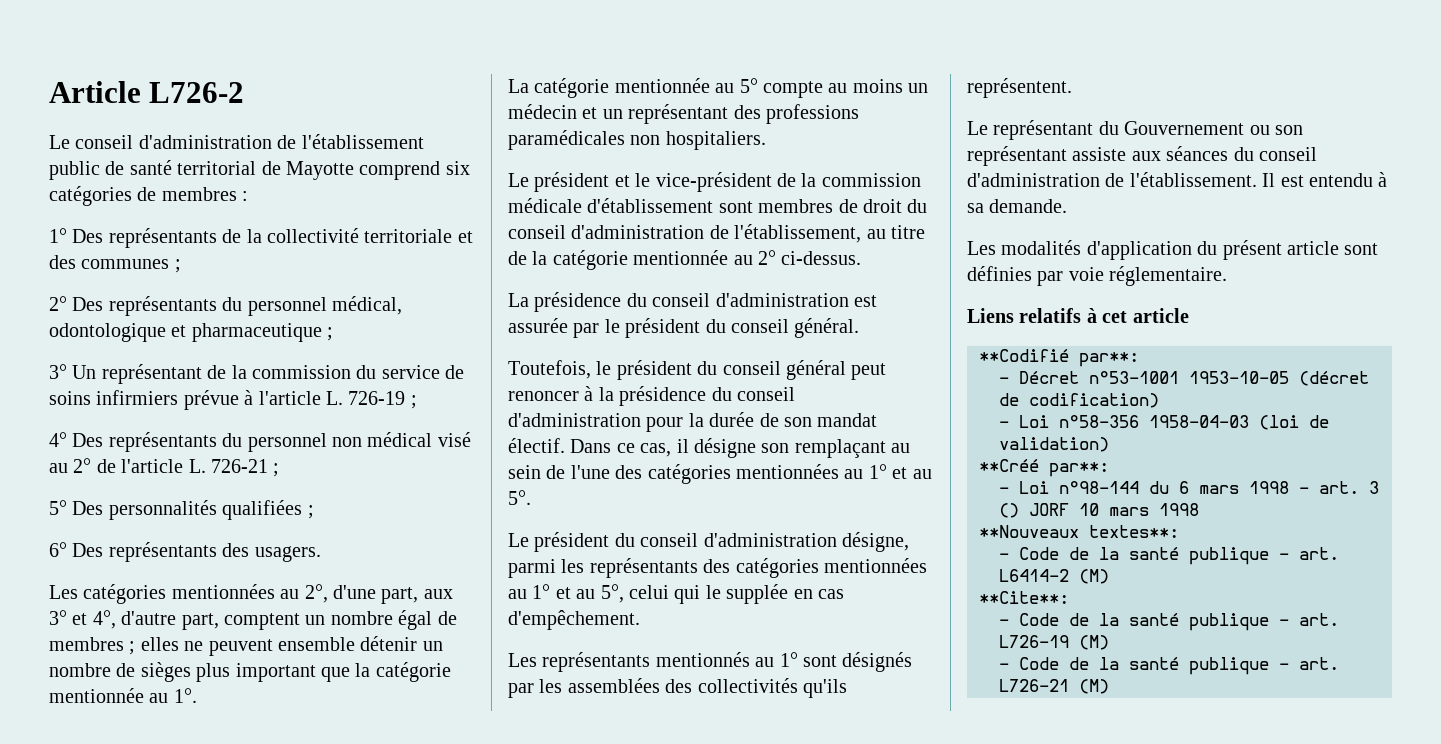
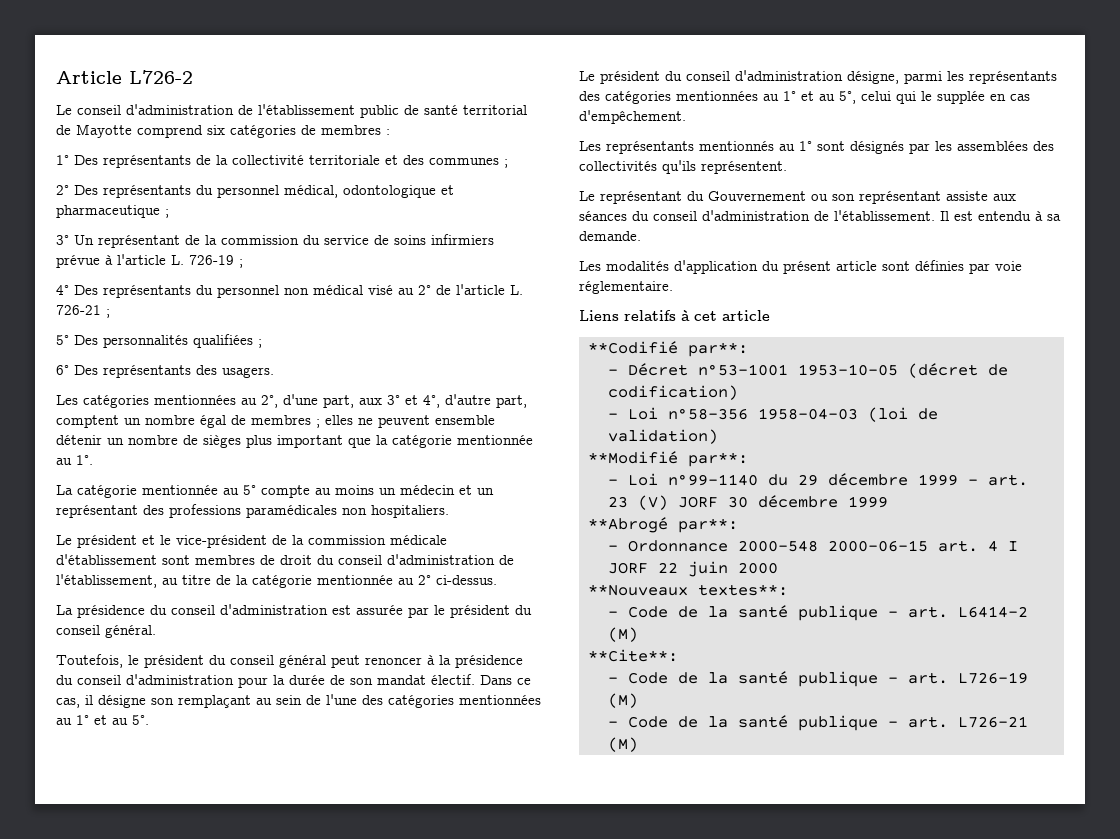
- **Créé par**:
+ **Modifié par**:
- - Loi n°98-144 du 6 mars 1998 - art. 3 () JORF 10 mars 1998
+ - Loi n°99-1140 du 29 décembre 1999 - art. 23 (V) JORF 30 décembre 1999
+ **Abrogé par**:
+ - Ordonnance 2000-548 2000-06-15 art. 4 I JORF 22 juin 2000

